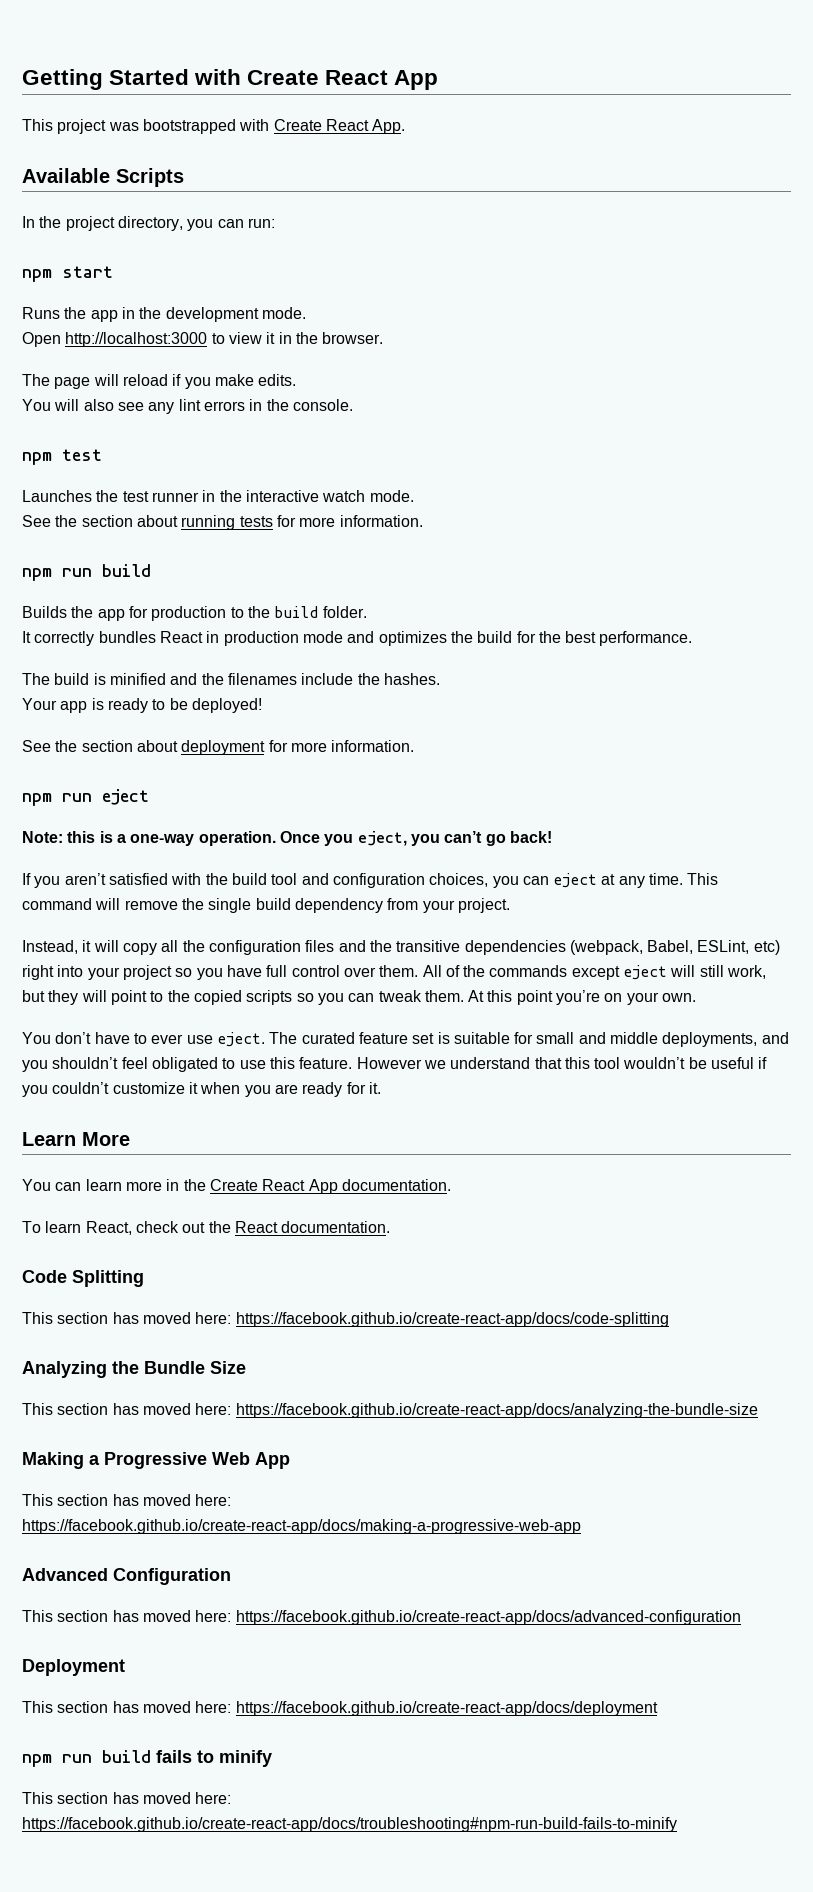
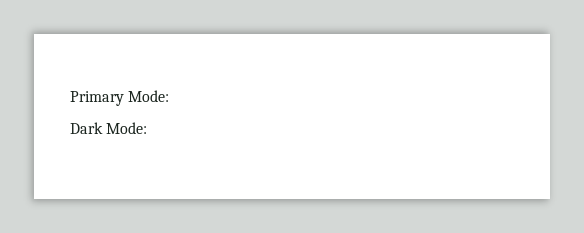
- Getting Started with Create React App
- This project was bootstrapped with Create React App.
- Available Scripts
- In the project directory, you can run:
- npm start
- Runs the app in the development mode.
- Open http://localhost:3000 to view it in the browser.
- The page will reload if you make edits.
- You will also see any lint errors in the console.
- npm test
- Launches the test runner in the interactive watch mode.
- See the section about running tests for more information.
- npm run build
- Builds the app for production to the build folder.
- It correctly bundles React in production mode and optimizes the build for the best performance.
- The build is minified and the filenames include the hashes.
- Your app is ready to be deployed!
- See the section about deployment for more information.
- npm run eject
- Note: this is a one-way operation. Once you eject, you can’t go back!
- If you aren’t satisfied with the build tool and configuration choices, you can eject at any time. This command will remove the single build dependency from your project.
- Instead, it will copy all the configuration files and the transitive dependencies (webpack, Babel, ESLint, etc) right into your project so you have full control over them. All of the commands except eject will still work, but they will point to the copied scripts so you can tweak them. At this point you’re on your own.
- You don’t have to ever use eject. The curated feature set is suitable for small and middle deployments, and you shouldn’t feel obligated to use this feature. However we understand that this tool wouldn’t be useful if you couldn’t customize it when you are ready for it.
- Learn More
- You can learn more in the Create React App documentation.
- To learn React, check out the React documentation.
- Code Splitting
- This section has moved here: https://facebook.github.io/create-react-app/docs/code-splitting
- Analyzing the Bundle Size
- This section has moved here: https://facebook.github.io/create-react-app/docs/analyzing-the-bundle-size
- Making a Progressive Web App
- This section has moved here: https://facebook.github.io/create-react-app/docs/making-a-progressive-web-app
- Advanced Configuration
- This section has moved here: https://facebook.github.io/create-react-app/docs/advanced-configuration
- Deployment
- This section has moved here: https://facebook.github.io/create-react-app/docs/deployment
- npm run build fails to minify
- This section has moved here: https://facebook.github.io/create-react-app/docs/troubleshooting#npm-run-build-fails-to-minify
+ Primary Mode:
+ Dark Mode:

